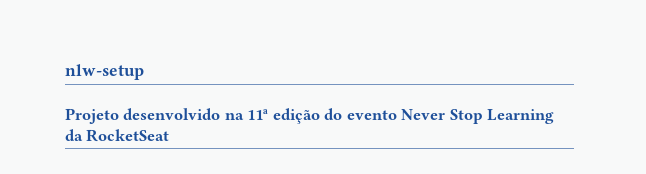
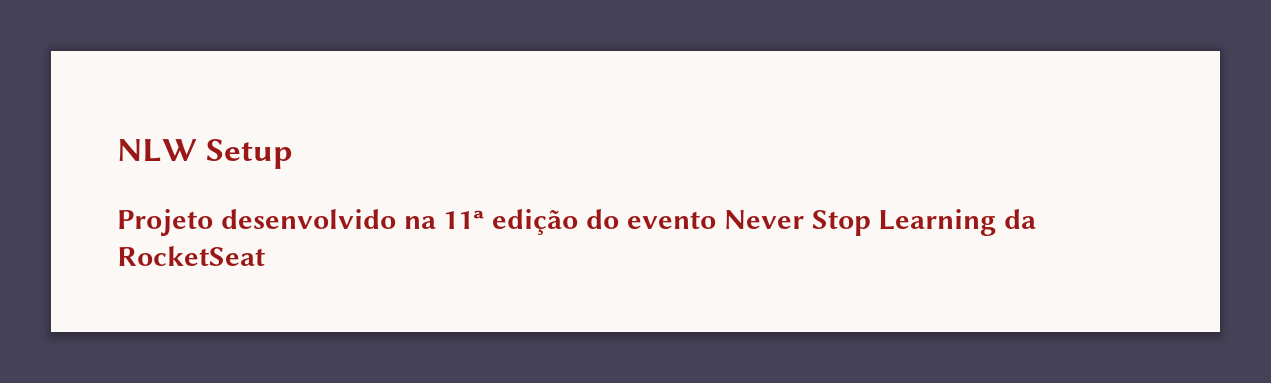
- nlw-setup
+ NLW Setup

